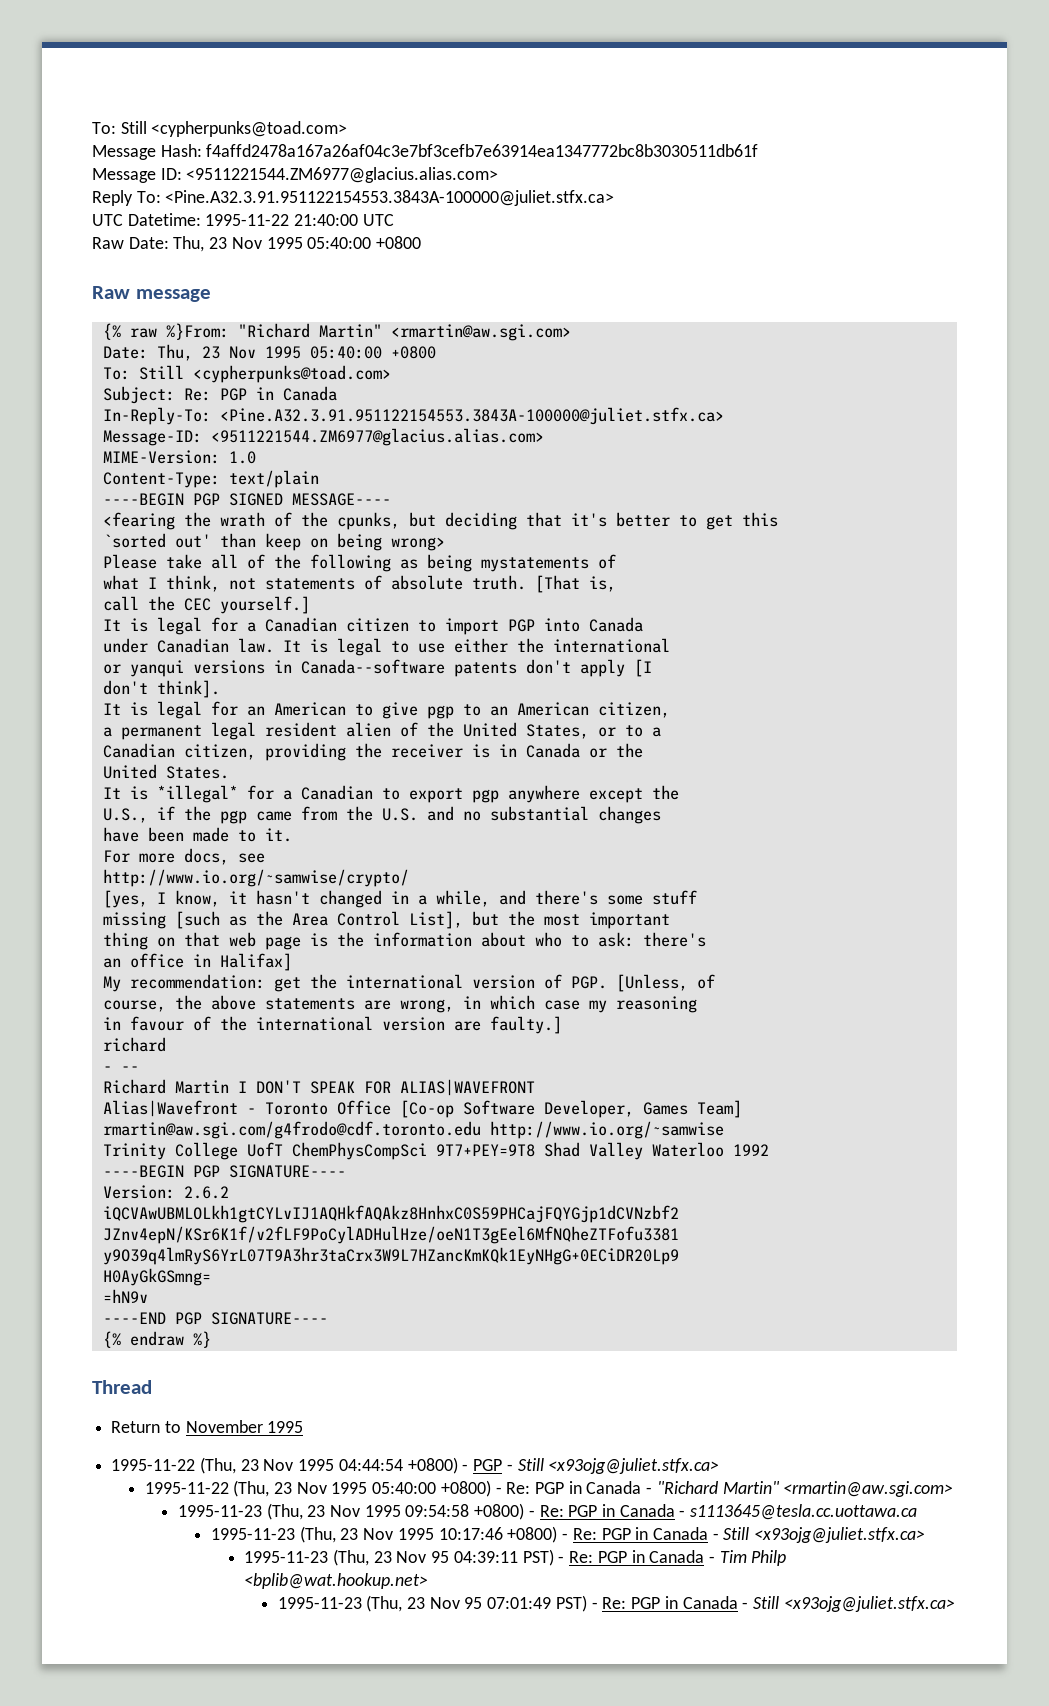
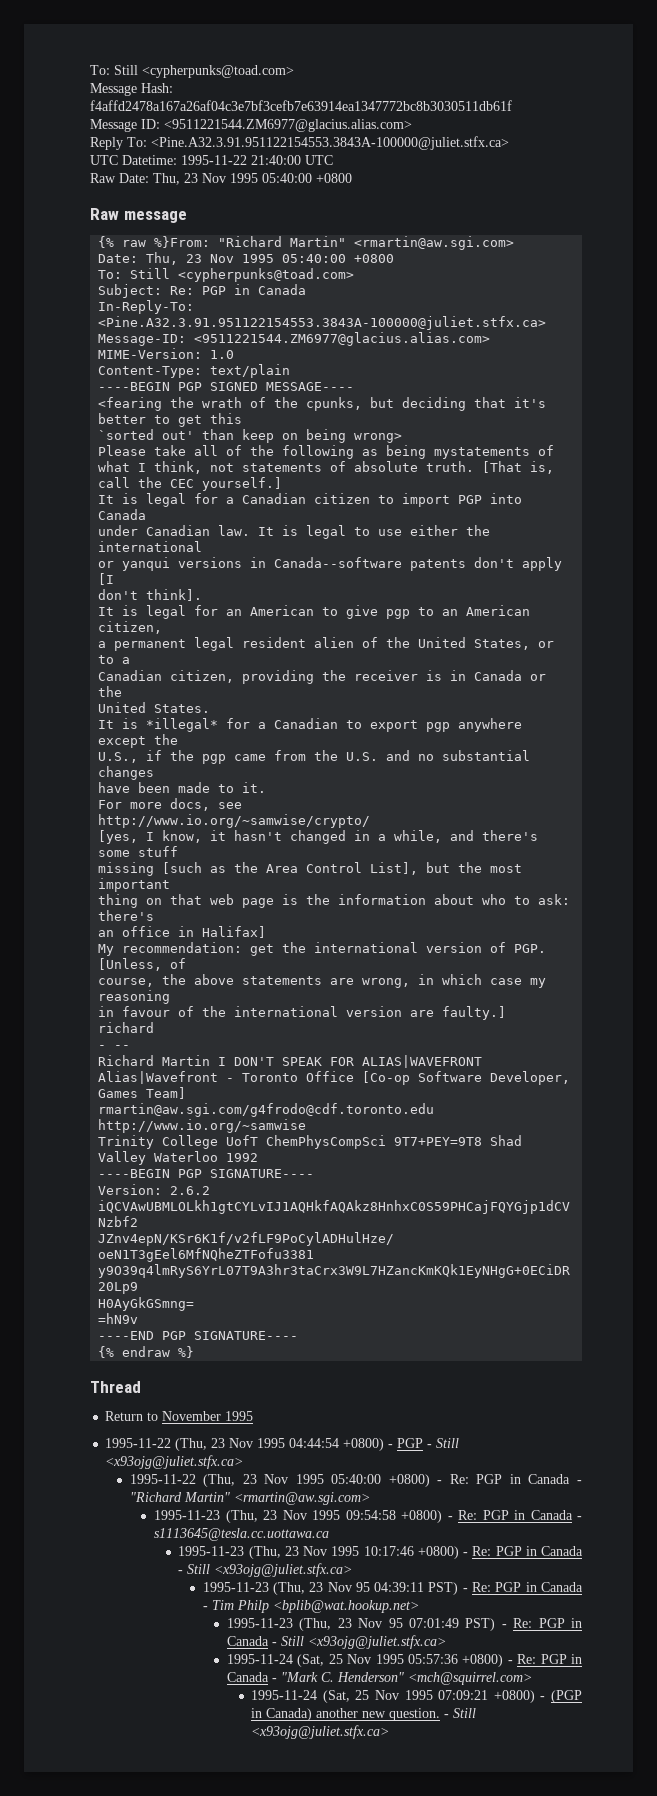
+ 1995-11-24 (Sat, 25 Nov 1995 05:57:36 +0800) - Re: PGP in Canada - "Mark C. Henderson" <mch@squirrel.com>
+ 1995-11-24 (Sat, 25 Nov 1995 07:09:21 +0800) - (PGP in Canada) another new question. - Still <x93ojg@juliet.stfx.ca>

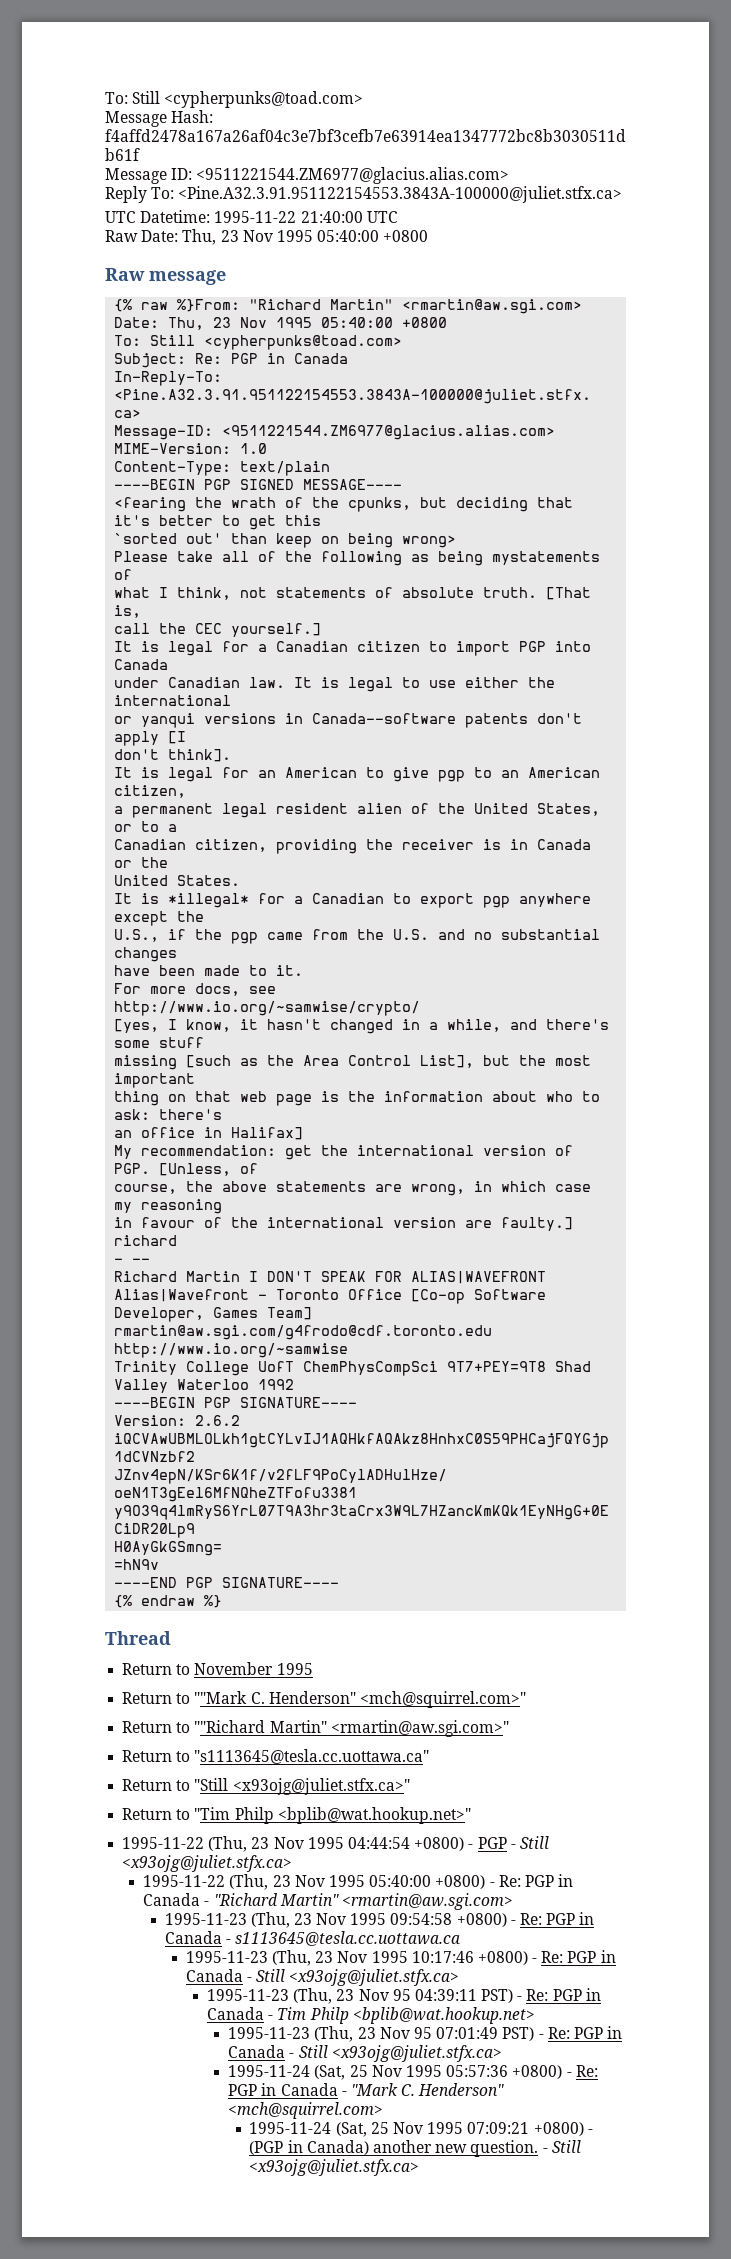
+ Return to ""Mark C. Henderson" <mch@squirrel.com>"
+ Return to ""Richard Martin" <rmartin@aw.sgi.com>"
+ Return to "s1113645@tesla.cc.uottawa.ca"
+ Return to "Still <x93ojg@juliet.stfx.ca>"
+ Return to "Tim Philp <bplib@wat.hookup.net>"

